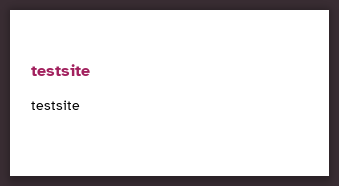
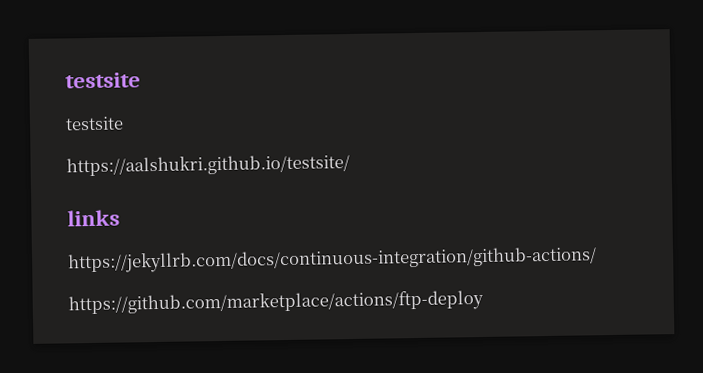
+ https://aalshukri.github.io/testsite/
+ links
+ https://jekyllrb.com/docs/continuous-integration/github-actions/
+ https://github.com/marketplace/actions/ftp-deploy

